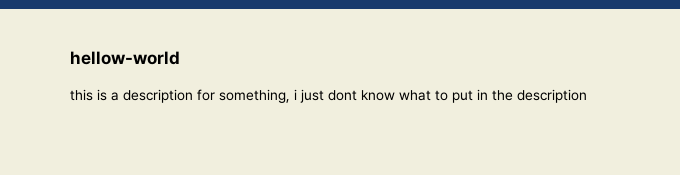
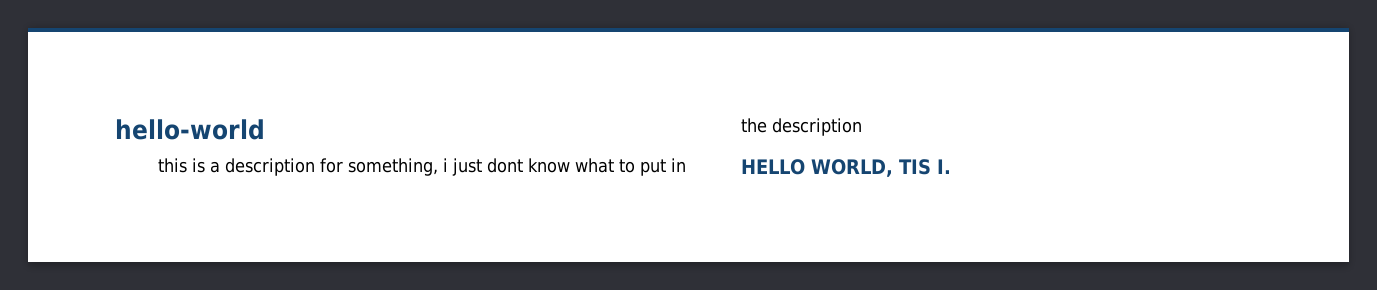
- hellow-world
+ hello-world
+ HELLO WORLD, TIS I.

